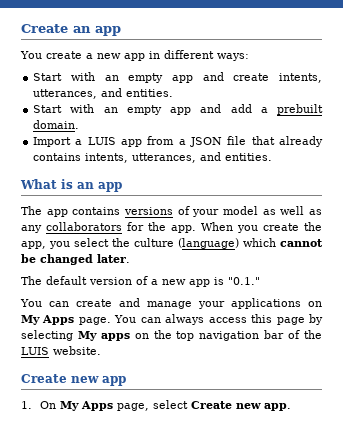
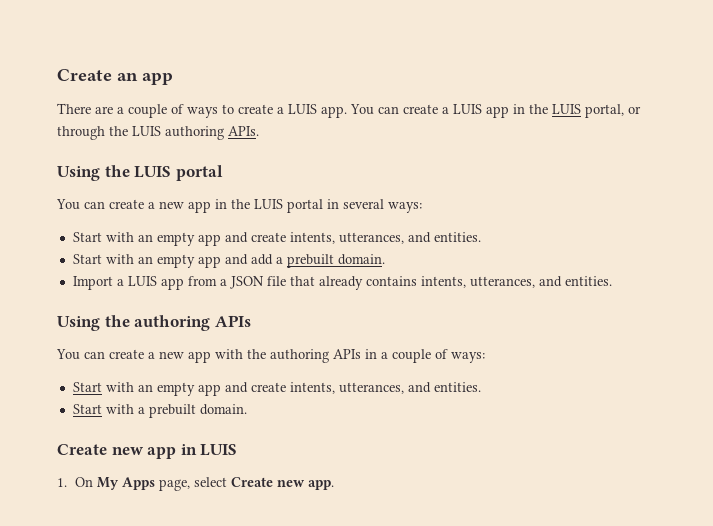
- You create a new app in different ways:
+ There are a couple of ways to create a LUIS app. You can create a LUIS app in the LUIS portal, or through the LUIS authoring APIs.
+ Using the LUIS portal
+ You can create a new app in the LUIS portal in several ways:
- What is an app
- The app contains versions of your model as well as any collaborators for the app. When you create the app, you select the culture (language) which cannot be changed later.
- The default version of a new app is "0.1."
- You can create and manage your applications on My Apps page. You can always access this page by selecting My apps on the top navigation bar of the LUIS website.
+ Using the authoring APIs
+ You can create a new app with the authoring APIs in a couple of ways:
+ Start with an empty app and create intents, utterances, and entities.
+ Start with a prebuilt domain.
- Create new app
+ Create new app in LUIS

